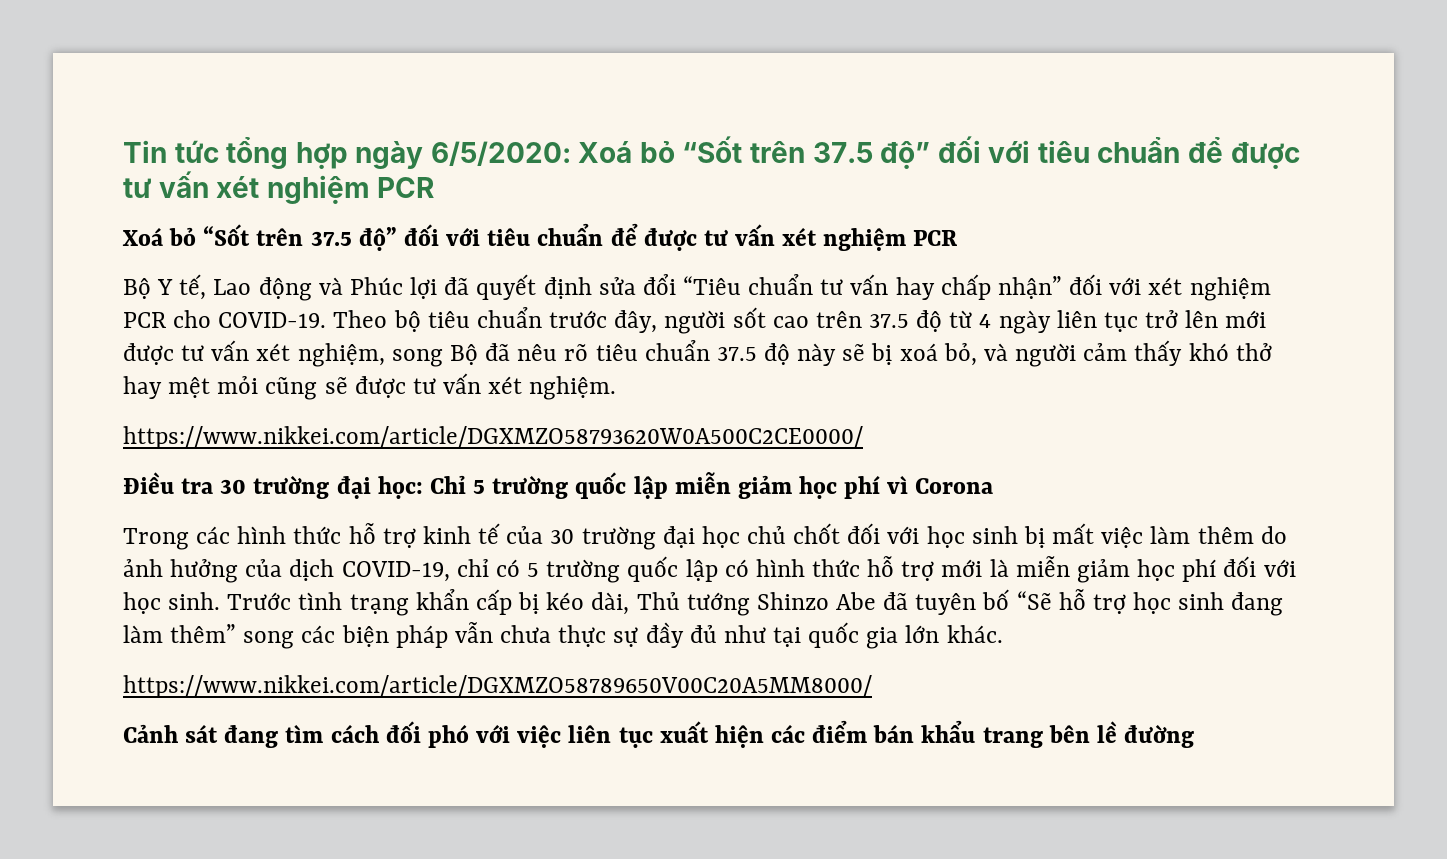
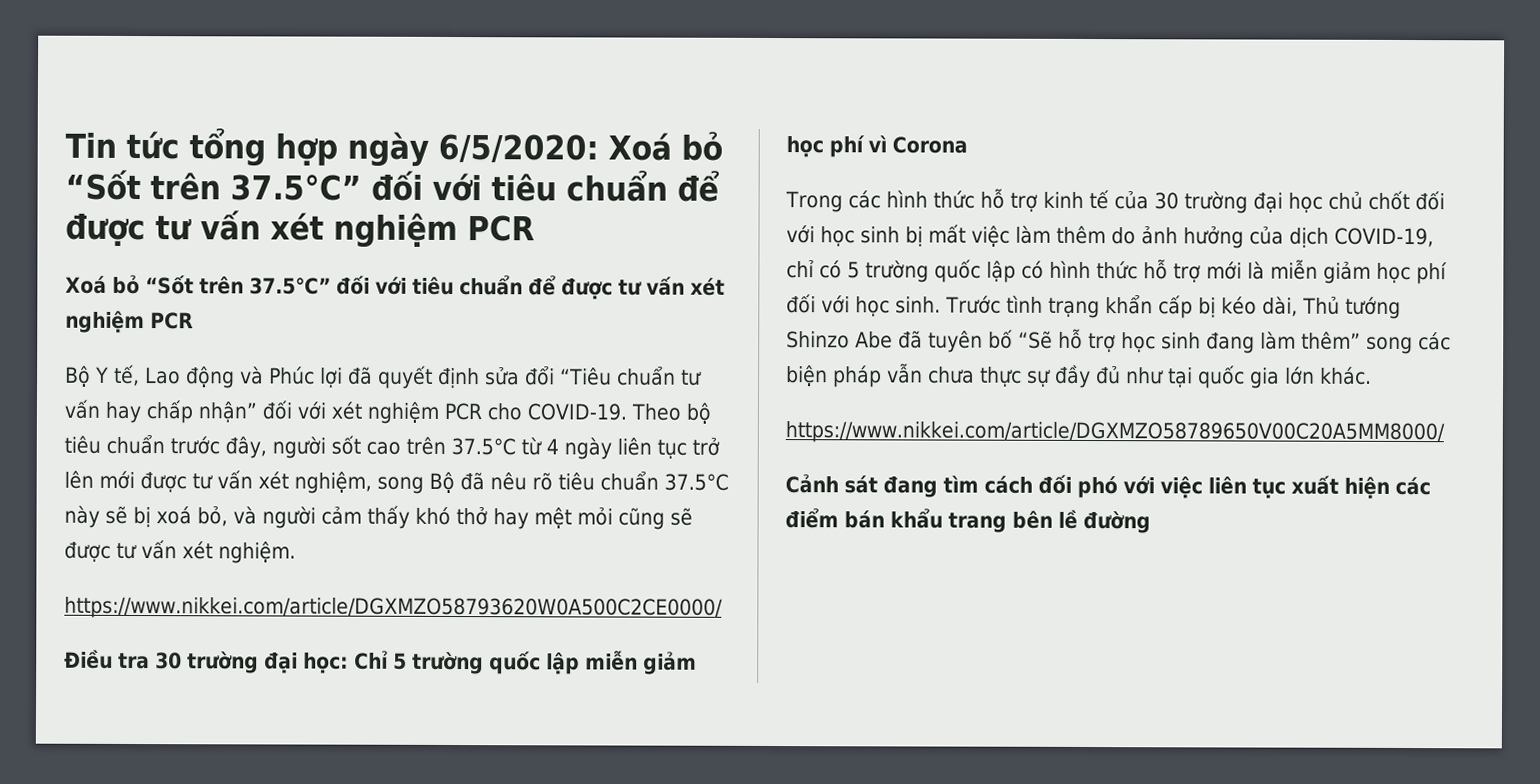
- Tin tức tổng hợp ngày 6/5/2020: Xoá bỏ “Sốt trên 37.5 độ” đối với tiêu chuẩn để được tư vấn xét nghiệm PCR
- Xoá bỏ “Sốt trên 37.5 độ” đối với tiêu chuẩn để được tư vấn xét nghiệm PCR
+ Tin tức tổng hợp ngày 6/5/2020: Xoá bỏ “Sốt trên 37.5°C” đối với tiêu chuẩn để được tư vấn xét nghiệm PCR
+ Xoá bỏ “Sốt trên 37.5°C” đối với tiêu chuẩn để được tư vấn xét nghiệm PCR
- Theo bộ tiêu chuẩn trước đây, người sốt cao trên 37.5 độ từ 4 ngày liên tục trở lên mới được tư vấn xét nghiệm, song Bộ đã nêu rõ tiêu chuẩn 37.5 độ này sẽ bị xoá bỏ, và người cảm thấy khó thở hay mệt mỏi cũng sẽ được tư vấn xét nghiệm.
+ Theo bộ tiêu chuẩn trước đây, người sốt cao trên 37.5°C từ 4 ngày liên tục trở lên mới được tư vấn xét nghiệm, song Bộ đã nêu rõ tiêu chuẩn 37.5°C này sẽ bị xoá bỏ, và người cảm thấy khó thở hay mệt mỏi cũng sẽ được tư vấn xét nghiệm.

